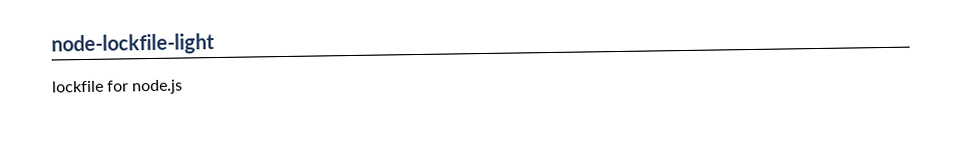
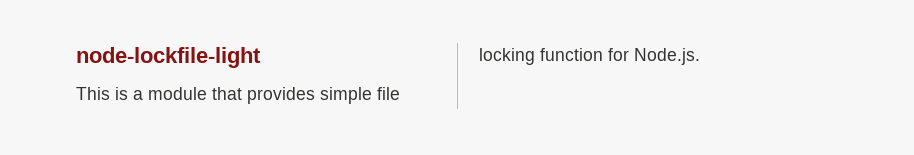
- lockfile for node.js
+ This is a module that provides simple file locking function for Node.js.

